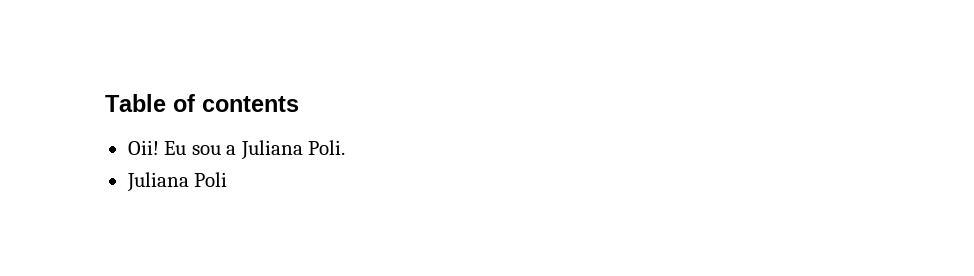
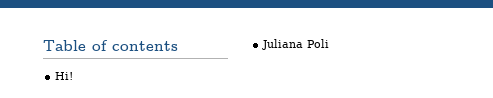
- Oii! Eu sou a Juliana Poli.
+ Hi!

